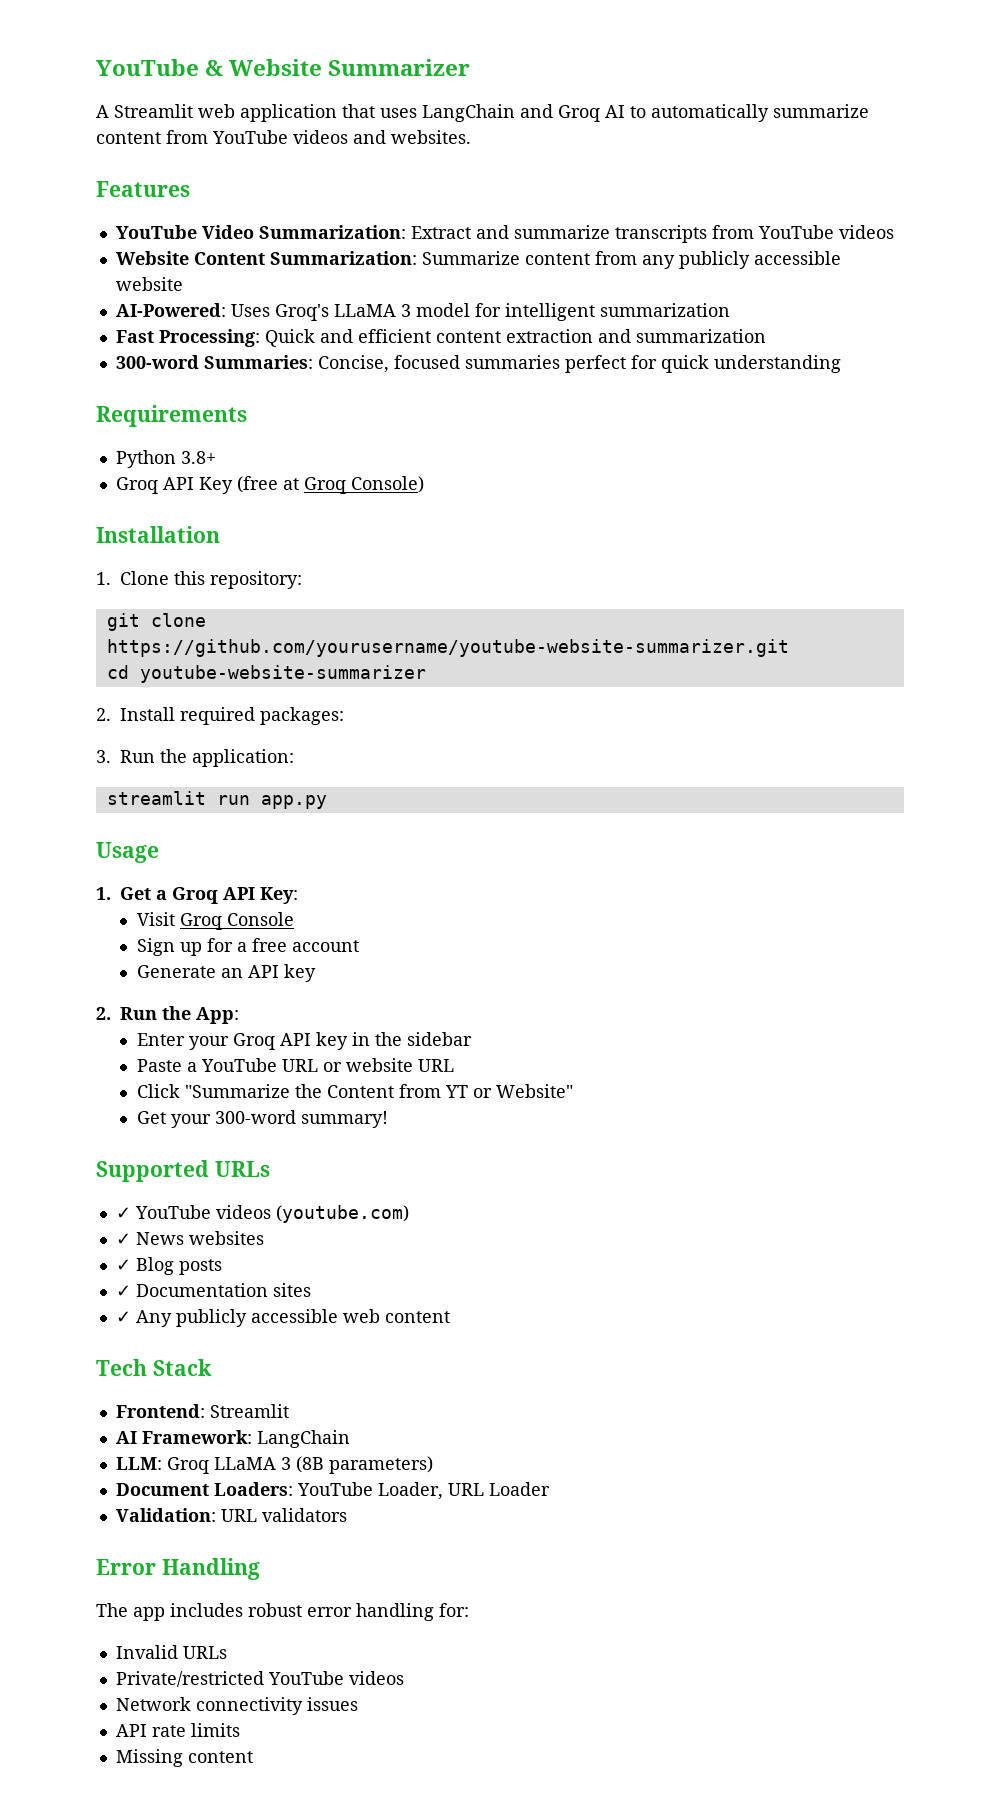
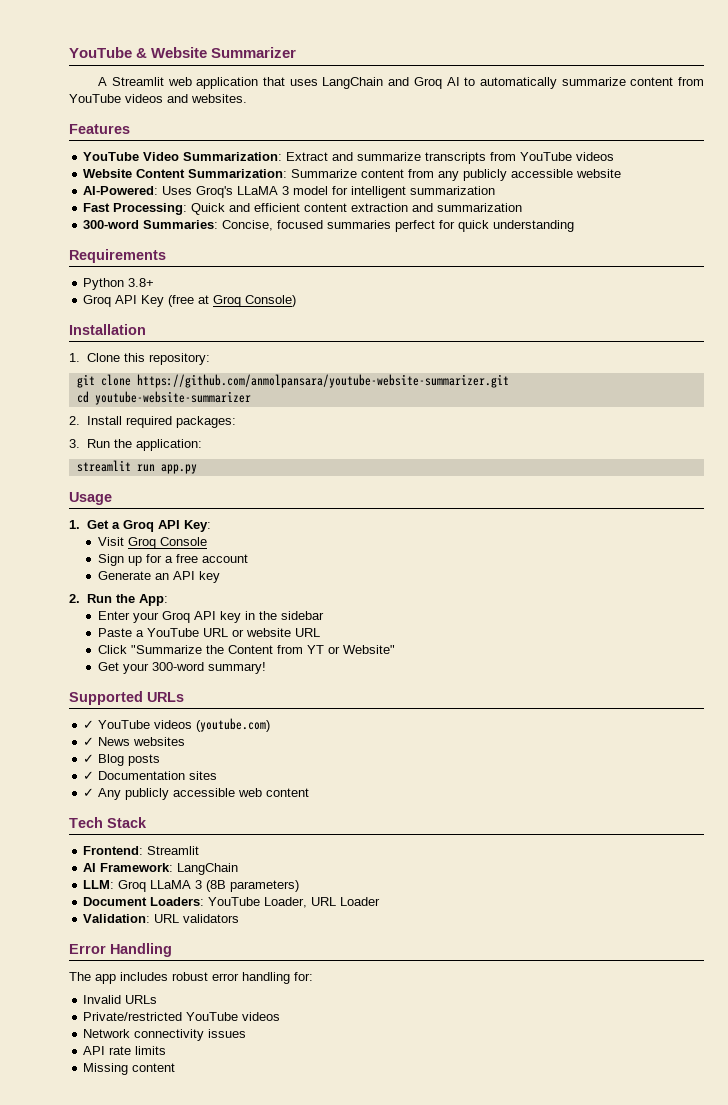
- git clone https://github.com/yourusername/youtube-website-summarizer.git
+ git clone https://github.com/anmolpansara/youtube-website-summarizer.git

